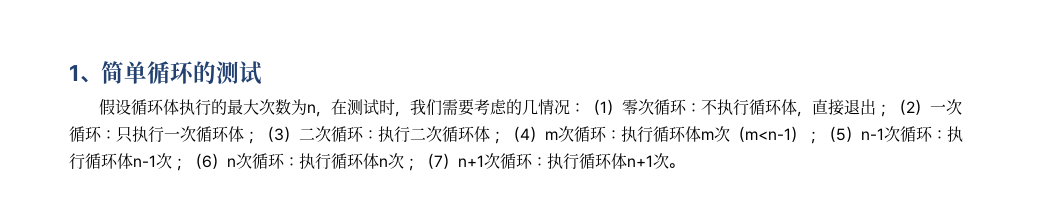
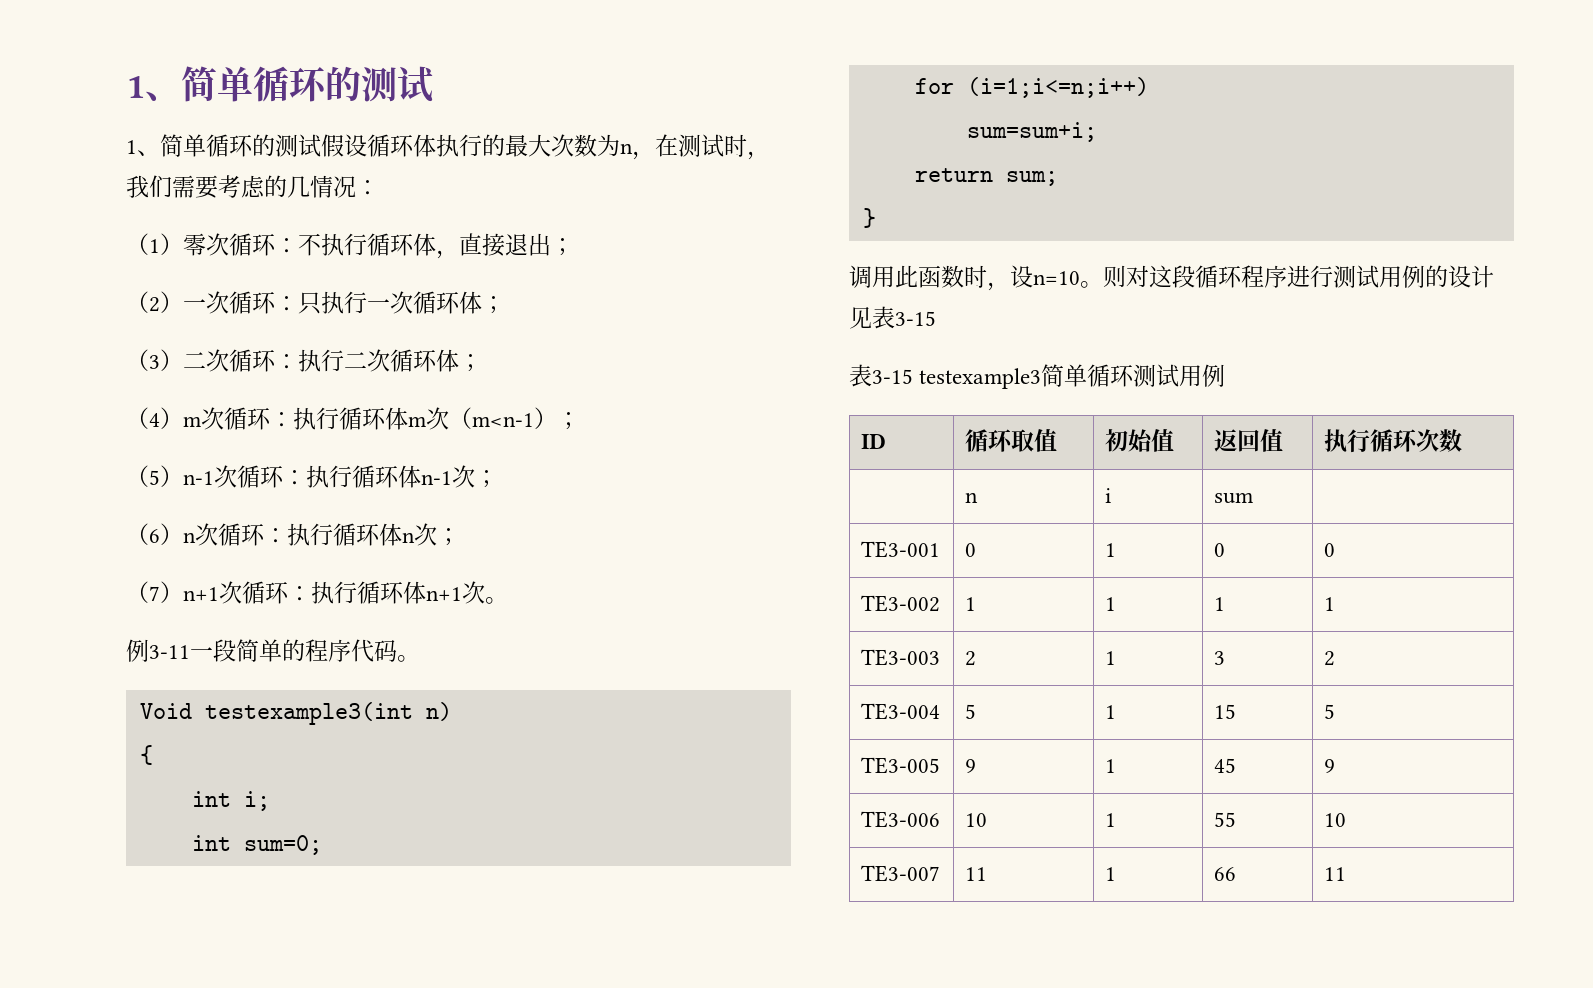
- 假设循环体执行的最大次数为n，在测试时，我们需要考虑的几情况：（1）零次循环：
+ 1、简单循环的测试假设循环体执行的最大次数为n，在测试时，我们需要考虑的几情况：
+ （1）零次循环：
- 不执行循环体，直接退出；（2）一次循环：
+ 不执行循环体，直接退出；
+ （2）一次循环：
- 只执行一次循环体；（3）二次循环：
+ 只执行一次循环体；
+ （3）二次循环：
- 执行二次循环体；（4）m次循环：
+ 执行二次循环体；
+ （4）m次循环：
- 执行循环体m次（m<n-1）；（5）n-1次循环：
+ 执行循环体m次（m<n-1）；
+ （5）n-1次循环：
- 执行循环体n-1次；（6）n次循环：
+ 执行循环体n-1次；
+ （6）n次循环：
- 执行循环体n次；（7）n+1次循环：
+ 执行循环体n次；
+ （7）n+1次循环：
+ 例3-11一段简单的程序代码。
+ Void testexample3(int n)
+ {
+ int i;
+ int sum=0;
+ for (i=1;i<=n;i++)
+ sum=sum+i;
+ return sum;
+ }
+ 调用此函数时，设n=10。则对这段循环程序进行测试用例的设计见表3-15
+ 表3-15 testexample3简单循环测试用例
+ ID | 循环取值 | 初始值 | 返回值 | 执行循环次数
+ | n | i | sum |
+ TE3-001 | 0 | 1 | 0 | 0
+ TE3-002 | 1 | 1 | 1 | 1
+ TE3-003 | 2 | 1 | 3 | 2
+ TE3-004 | 5 | 1 | 15 | 5
+ TE3-005 | 9 | 1 | 45 | 9
+ TE3-006 | 10 | 1 | 55 | 10
+ TE3-007 | 11 | 1 | 66 | 11

